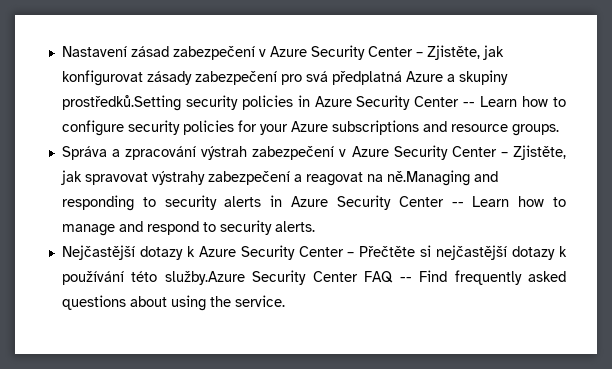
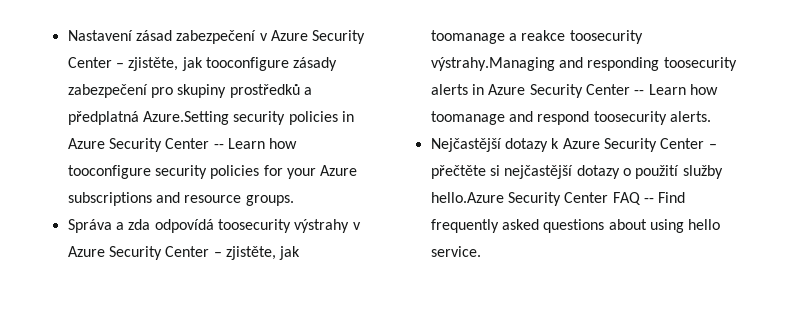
- Nastavení zásad zabezpečení v Azure Security Center – Zjistěte, jak konfigurovat zásady zabezpečení pro svá předplatná Azure a skupiny prostředků.Setting security policies in Azure Security Center -- Learn how to configure security policies for your Azure subscriptions and resource groups.
+ Nastavení zásad zabezpečení v Azure Security Center – zjistěte, jak tooconfigure zásady zabezpečení pro skupiny prostředků a předplatná Azure.Setting security policies in Azure Security Center -- Learn how tooconfigure security policies for your Azure subscriptions and resource groups.
- Správa a zpracování výstrah zabezpečení v Azure Security Center – Zjistěte, jak spravovat výstrahy zabezpečení a reagovat na ně.Managing and responding to security alerts in Azure Security Center -- Learn how to manage and respond to security alerts.
+ Správa a zda odpovídá toosecurity výstrahy v Azure Security Center – zjistěte, jak toomanage a reakce toosecurity výstrahy.Managing and responding toosecurity alerts in Azure Security Center -- Learn how toomanage and respond toosecurity alerts.
- Nejčastější dotazy k Azure Security Center – Přečtěte si nejčastější dotazy k používání této služby.Azure Security Center FAQ -- Find frequently asked questions about using the service.
+ Nejčastější dotazy k Azure Security Center – přečtěte si nejčastější dotazy o použití služby hello.Azure Security Center FAQ -- Find frequently asked questions about using hello service.

